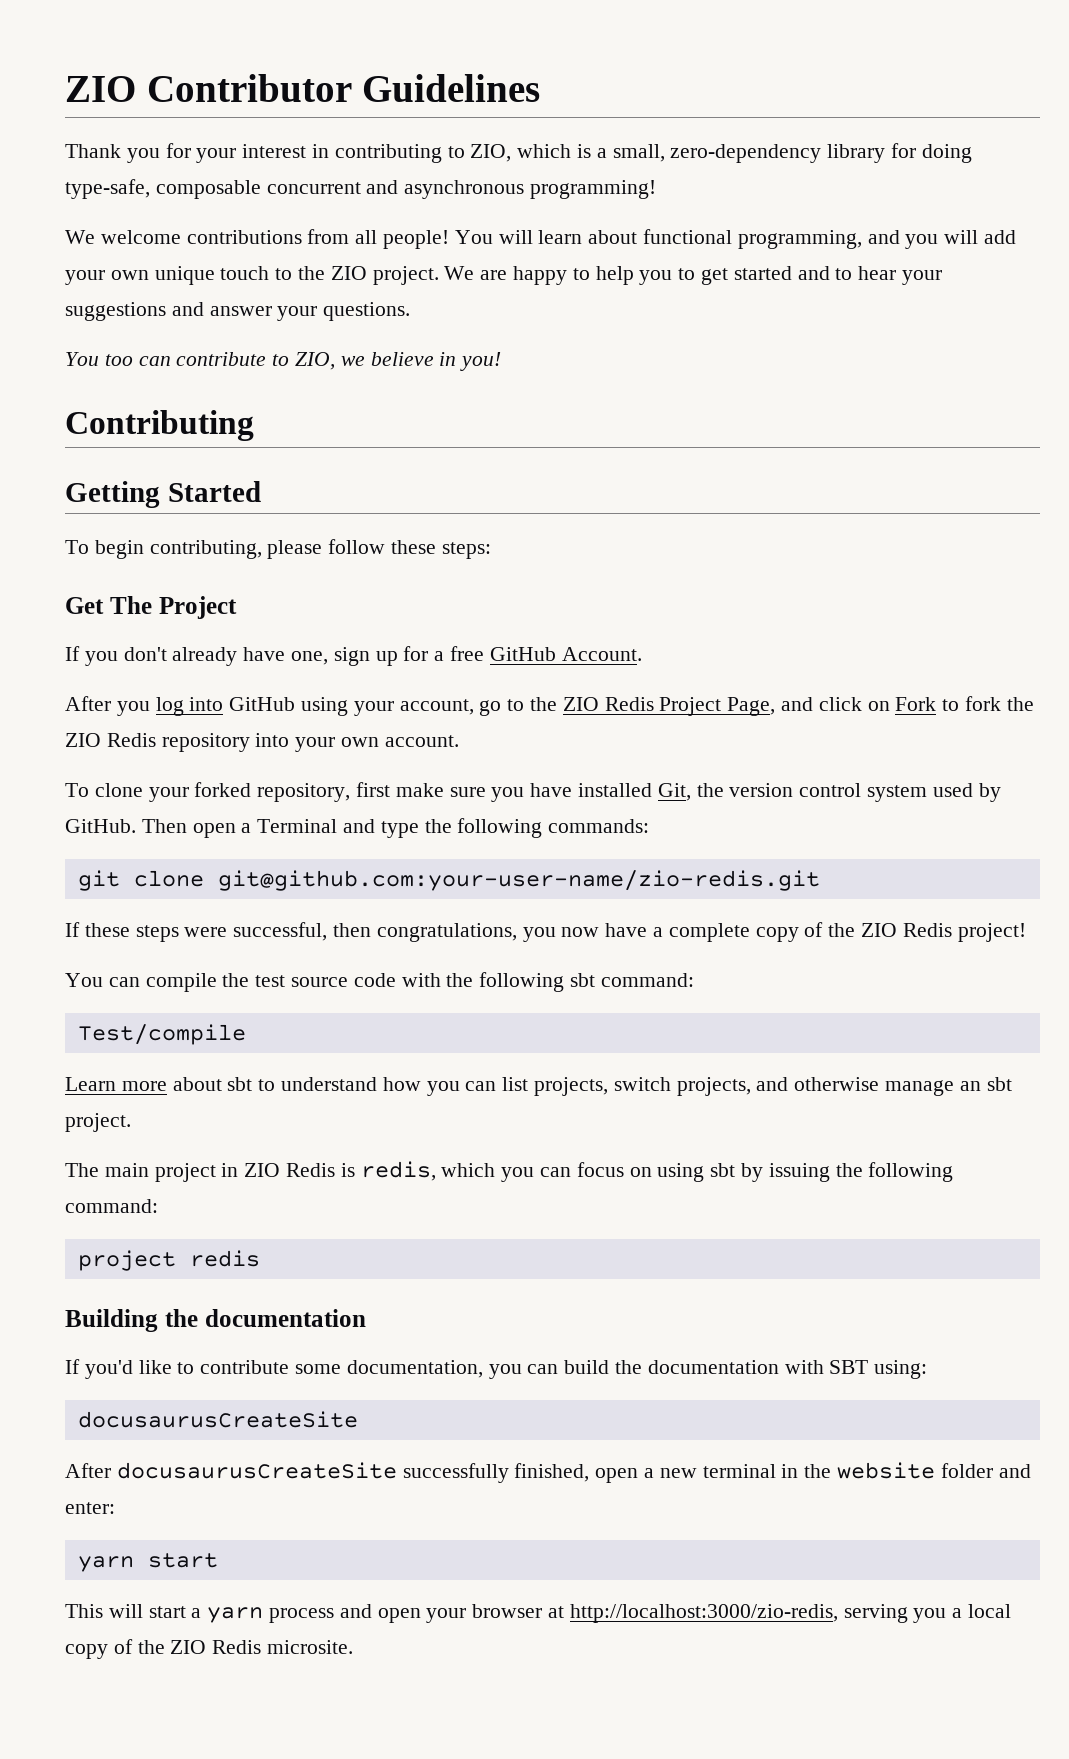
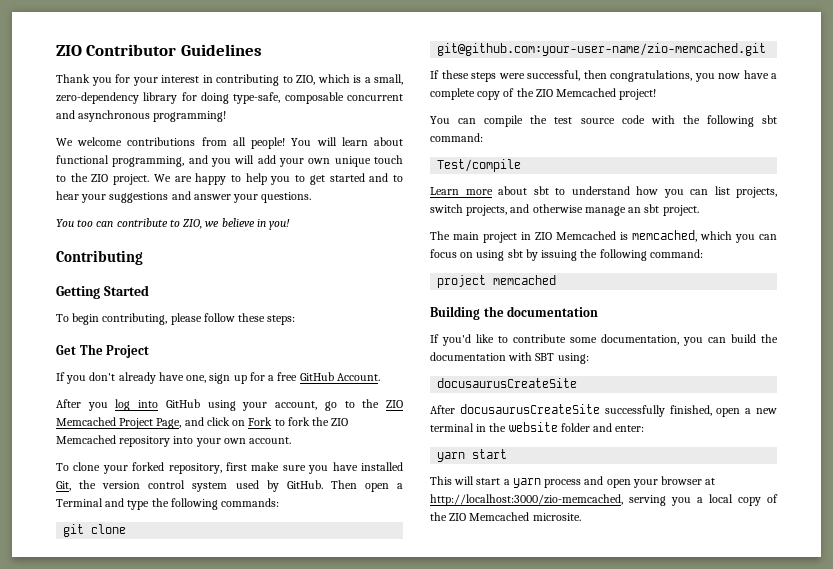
- After you log into GitHub using your account, go to the ZIO Redis Project Page, and click on Fork to fork the ZIO Redis repository into your own account.
+ After you log into GitHub using your account, go to the ZIO Memcached Project Page, and click on Fork to fork the ZIO Memcached repository into your own account.
- git clone git@github.com:your-user-name/zio-redis.git
+ git clone git@github.com:your-user-name/zio-memcached.git
- If these steps were successful, then congratulations, you now have a complete copy of the ZIO Redis project!
+ If these steps were successful, then congratulations, you now have a complete copy of the ZIO Memcached project!
- The main project in ZIO Redis is redis, which you can focus on using sbt by issuing the following command:
+ The main project in ZIO Memcached is memcached, which you can focus on using sbt by issuing the following command:
- project redis
+ project memcached
- This will start a yarn process and open your browser at http://localhost:3000/zio-redis, serving you a local copy of the ZIO Redis microsite.
+ This will start a yarn process and open your browser at http://localhost:3000/zio-memcached, serving you a local copy of the ZIO Memcached microsite.

